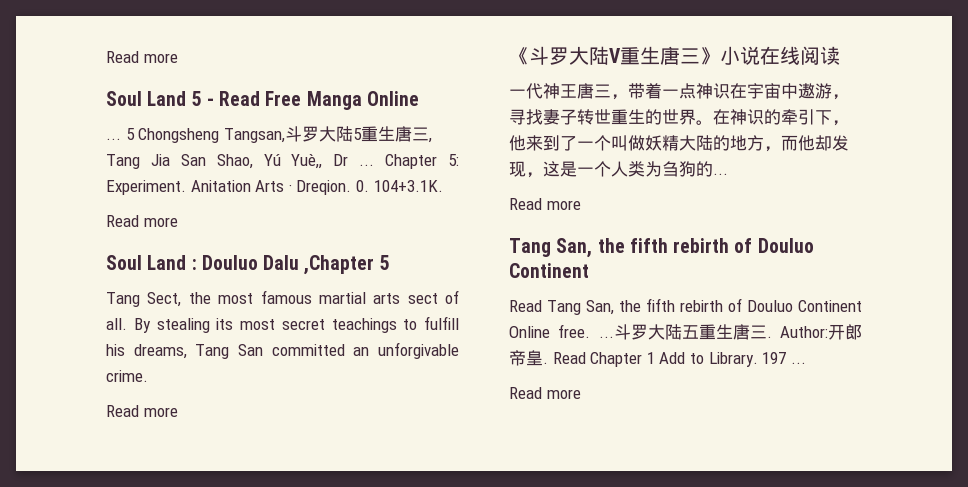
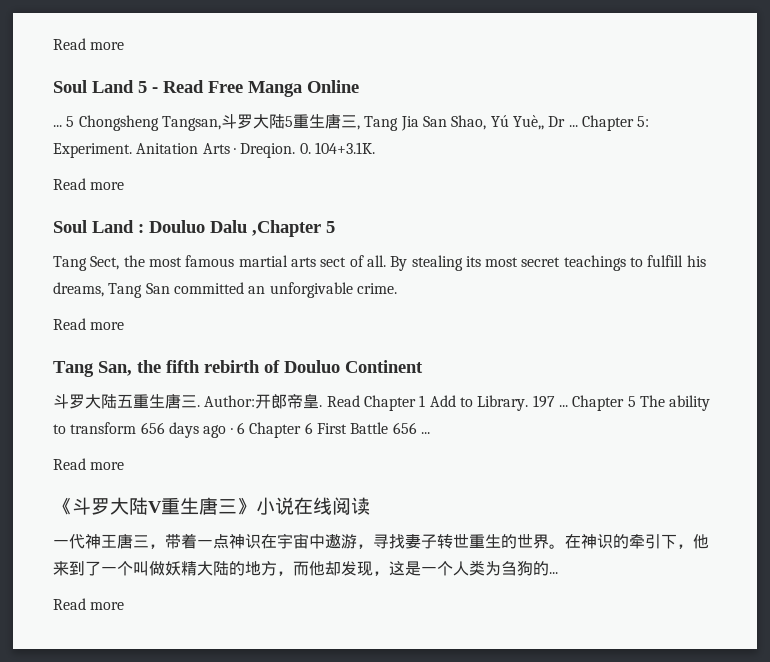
+ Tang San, the fifth rebirth of Douluo Continent
+ 斗罗大陆五重生唐三. Author:开郎帝皇. Read Chapter 1 Add to Library. 197 ... Chapter 5 The ability to transform 656 days ago · 6 Chapter 6 First Battle 656 ...
+ Read more
  在神识的牵引下，他来到了一个叫做妖精大陆的地方，而他却发现，这是一个人类为刍狗的...
- Read more
- Tang San, the fifth rebirth of Douluo Continent
- Read Tang San, the fifth rebirth of Douluo Continent Online free. ...斗罗大陆五重生唐三. Author:开郎帝皇. Read Chapter 1 Add to Library. 197 ...

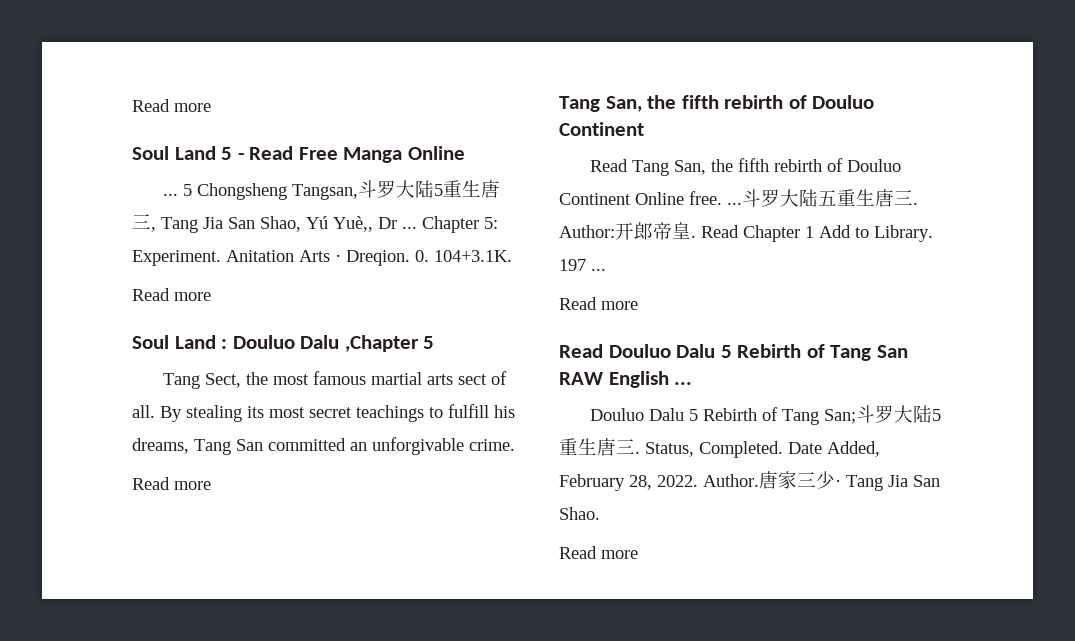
+ Read Tang San, the fifth rebirth of Douluo Continent Online free. ...
- 197 ... Chapter 5 The ability to transform 656 days ago · 6 Chapter 6 First Battle 656 ...
+ 197 ...
  Read more
- 《斗罗大陆V重生唐三》小说在线阅读
- 一代神王唐三，带着一点神识在宇宙中遨游，寻找妻子转世重生的世界。在神识的牵引下，他来到了一个叫做妖精大陆的地方，而他却发现，这是一个人类为刍狗的...
+ Read Douluo Dalu 5 Rebirth of Tang San RAW English ...
+ Douluo Dalu 5 Rebirth of Tang San;斗罗大陆5重生唐三. Status, Completed. Date Added, February 28, 2022. Author.唐家三少· Tang Jia San Shao.

